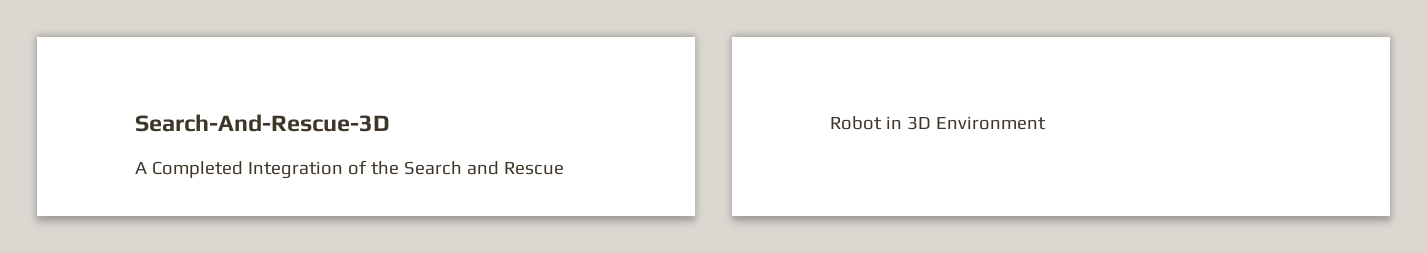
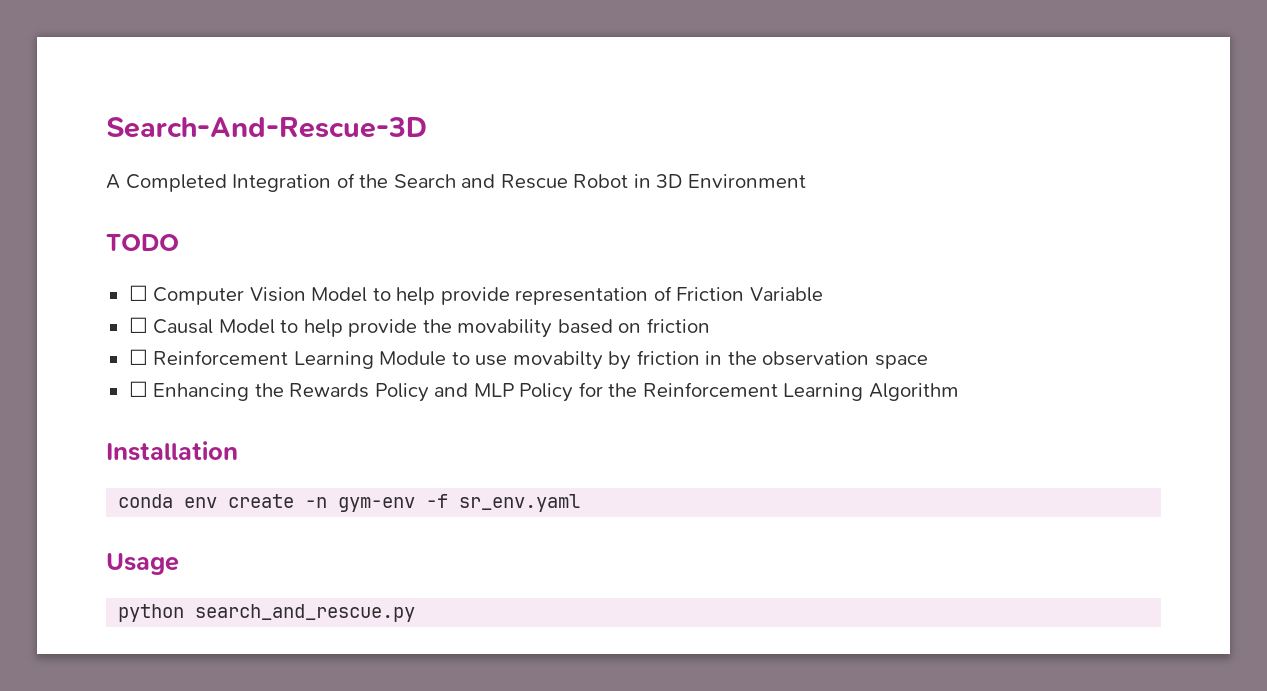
+ TODO
+ ☐ Computer Vision Model to help provide representation of Friction Variable
+ ☐ Causal Model to help provide the movability based on friction
+ ☐ Reinforcement Learning Module to use movabilty by friction in the observation space
+ ☐ Enhancing the Rewards Policy and MLP Policy for the Reinforcement Learning Algorithm
+ Installation
+ conda env create -n gym-env -f sr_env.yaml
+ Usage
+ python search_and_rescue.py

